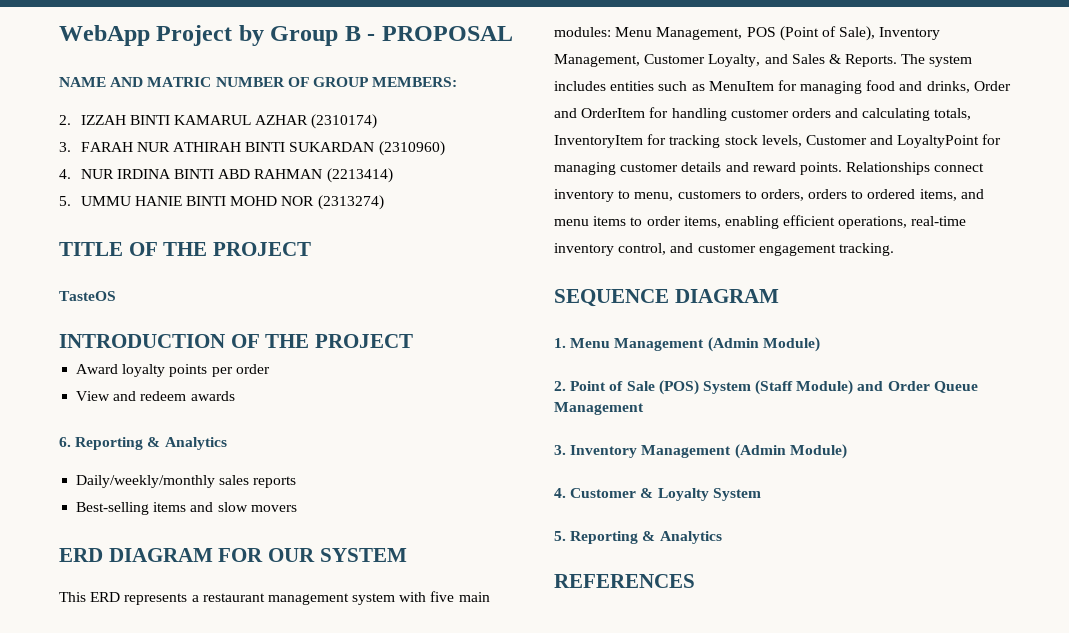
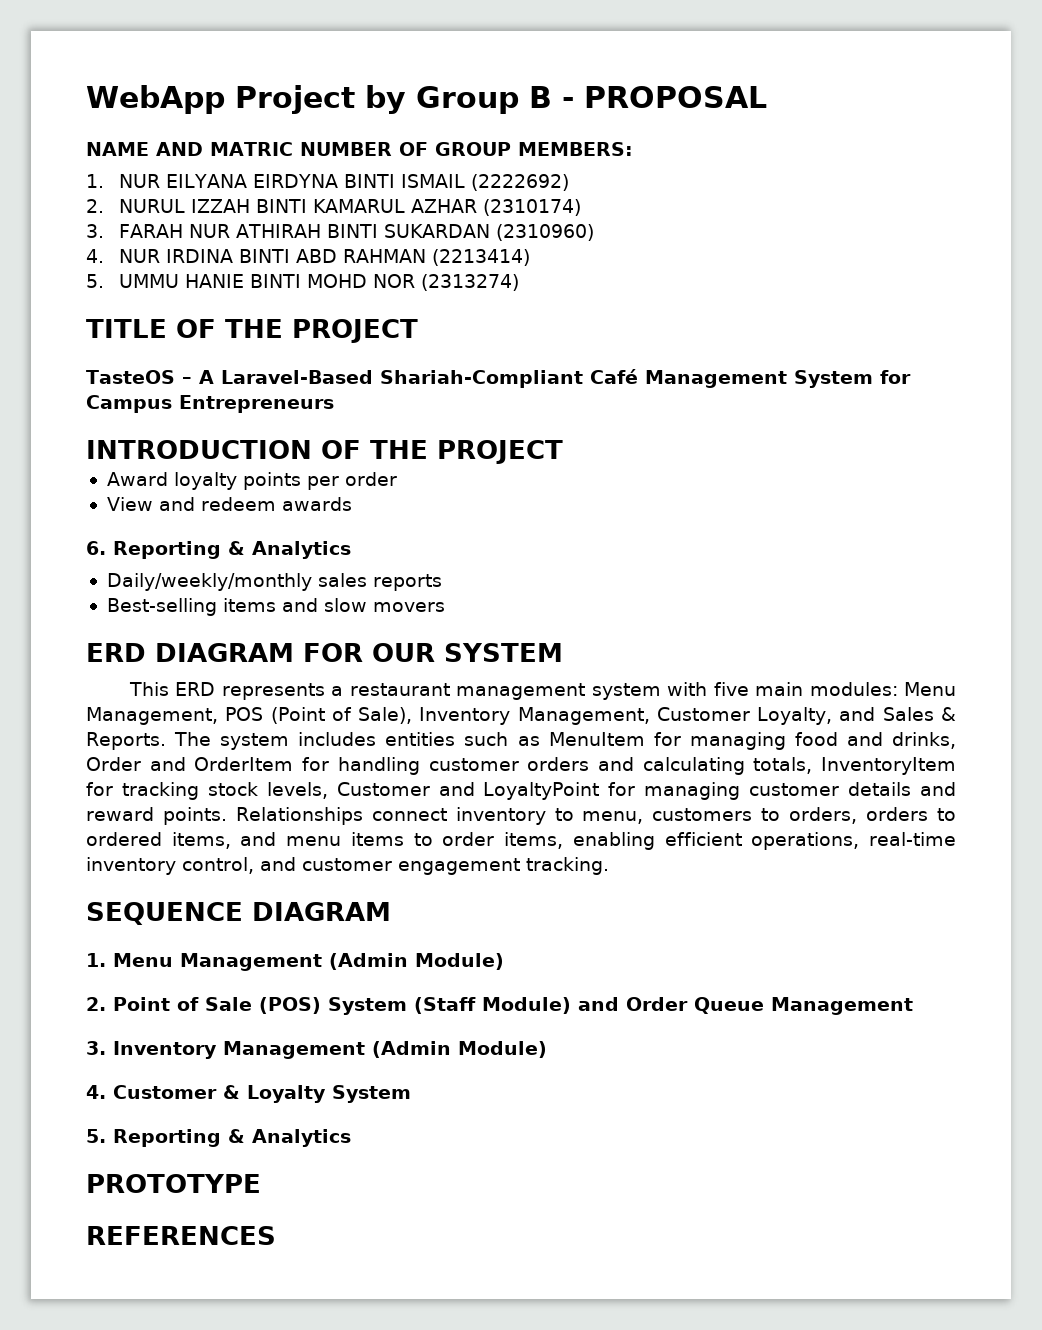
- 2. IZZAH BINTI KAMARUL AZHAR (2310174)
+ 1. NUR EILYANA EIRDYNA BINTI ISMAIL (2222692)
+ 2. NURUL IZZAH BINTI KAMARUL AZHAR (2310174)
- TasteOS
+ TasteOS – A Laravel-Based Shariah-Compliant Café Management System for Campus Entrepreneurs
+ PROTOTYPE

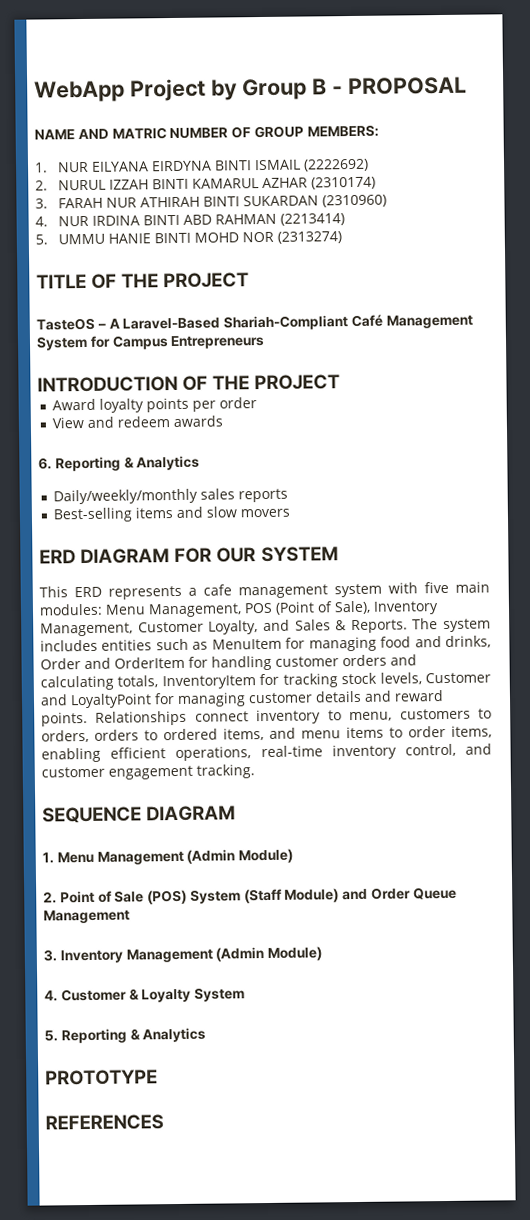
- This ERD represents a restaurant management system with five main modules: Menu Management, POS (Point of Sale), Inventory Management, Customer Loyalty, and Sales & Reports.
+ This ERD represents a cafe management system with five main modules: Menu Management, POS (Point of Sale), Inventory Management, Customer Loyalty, and Sales & Reports.

